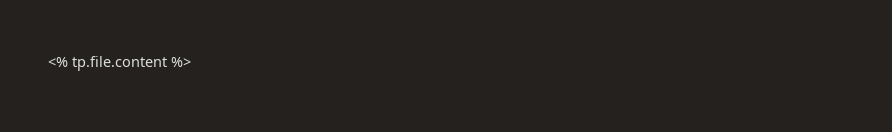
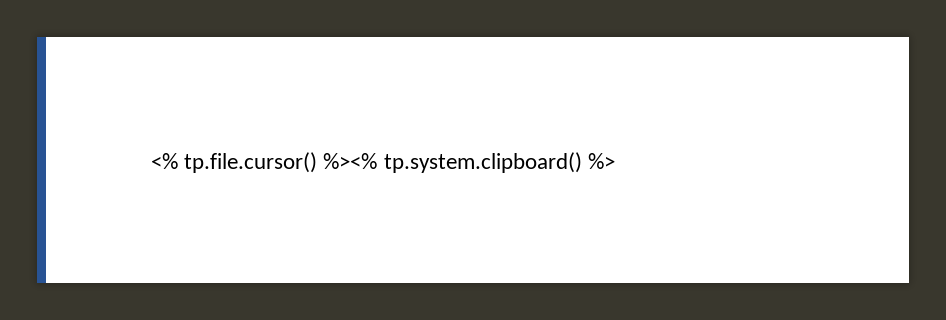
- <% tp.file.content %>
+ <% tp.file.cursor() %><% tp.system.clipboard() %>

